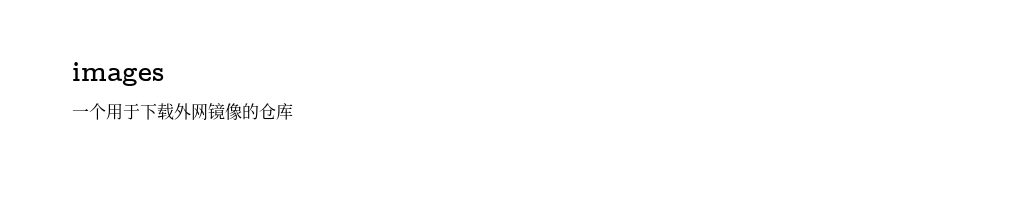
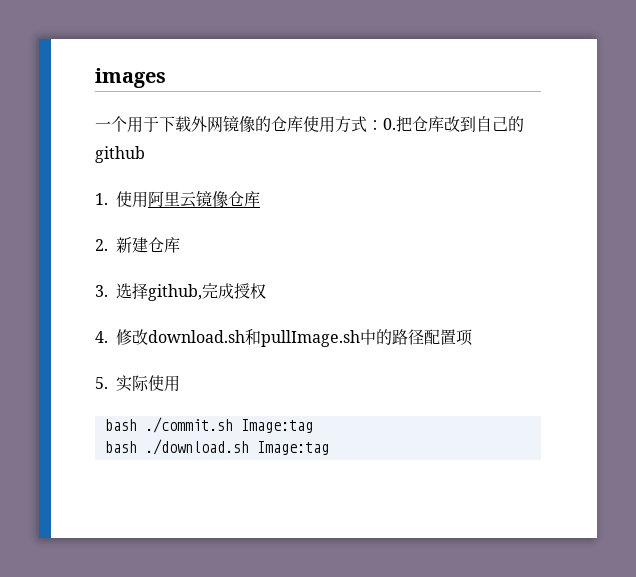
- 一个用于下载外网镜像的仓库
+ 一个用于下载外网镜像的仓库使用方式：0.把仓库改到自己的github
+ 1.使用阿里云镜像仓库
+ 2.新建仓库
+ 3.选择github,完成授权
+ 4.修改download.sh和pullImage.sh中的路径配置项
+ 5.实际使用
+ bash ./commit.sh Image:tag
+ bash ./download.sh Image:tag

